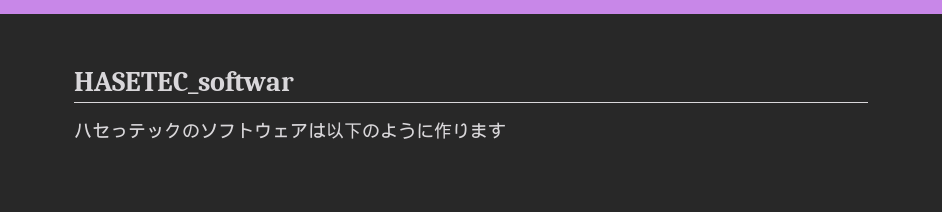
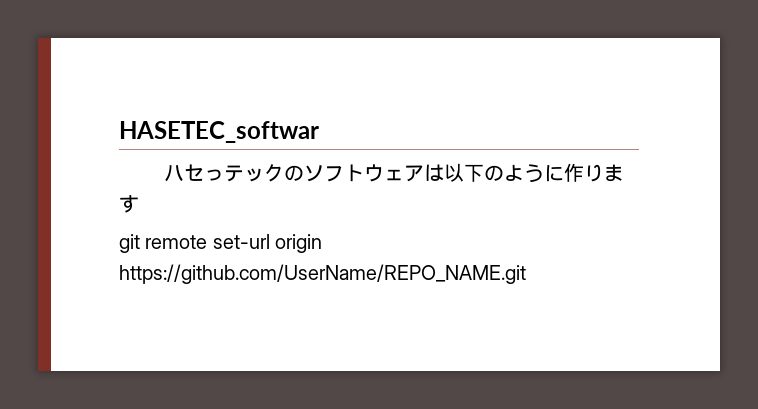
+ git remote set-url origin https://github.com/UserName/REPO_NAME.git

